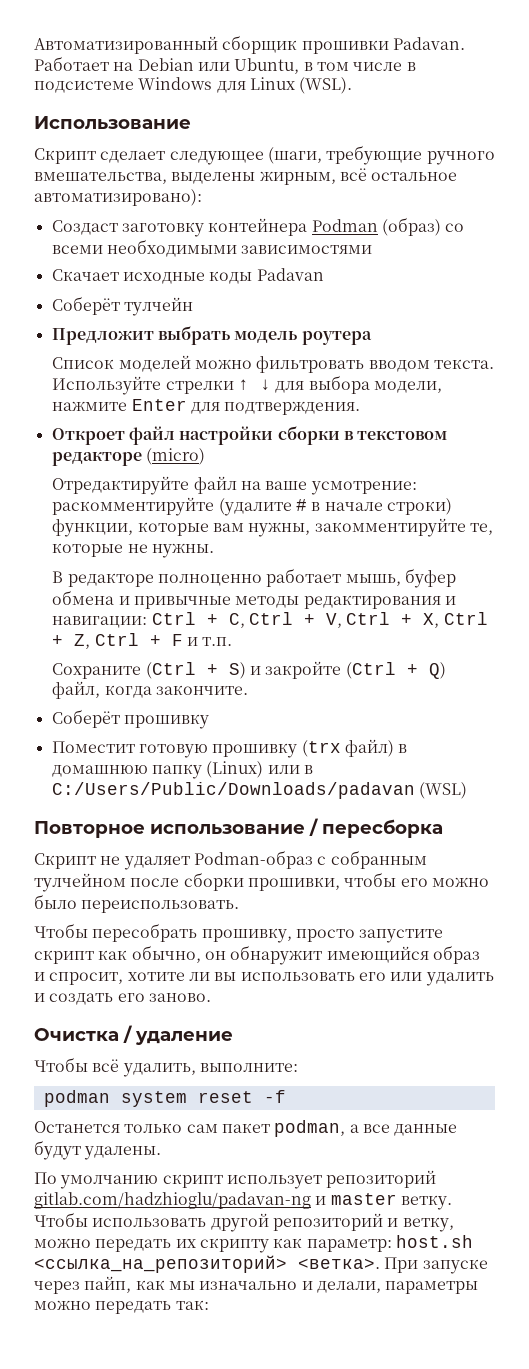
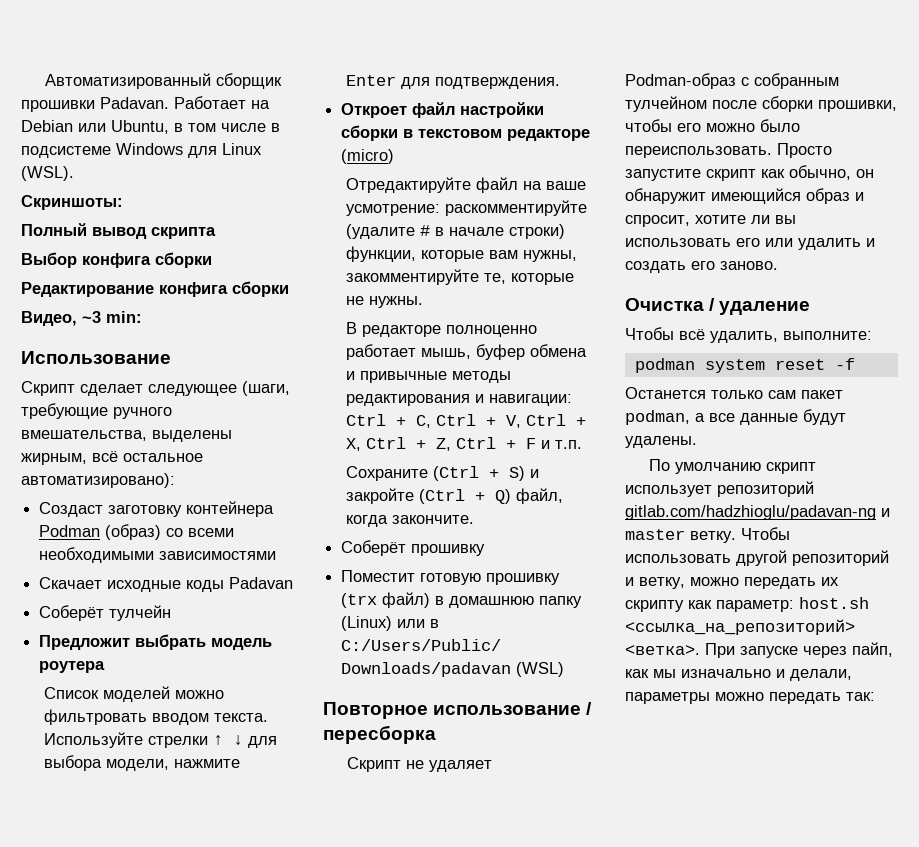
+ Скриншоты:
+ Полный вывод скрипта
+ Выбор конфига сборки
+ Редактирование конфига сборки
+ Видео, ~3 min:
- Скрипт не удаляет Podman-образ с собранным тулчейном после сборки прошивки, чтобы его можно было переиспользовать.
- Чтобы пересобрать прошивку, просто запустите скрипт как обычно, он обнаружит имеющийся образ и спросит, хотите ли вы использовать его или удалить и создать его заново.
+ Скрипт не удаляет Podman-образ с собранным тулчейном после сборки прошивки, чтобы его можно было переиспользовать. Просто запустите скрипт как обычно, он обнаружит имеющийся образ и спросит, хотите ли вы использовать его или удалить и создать его заново.

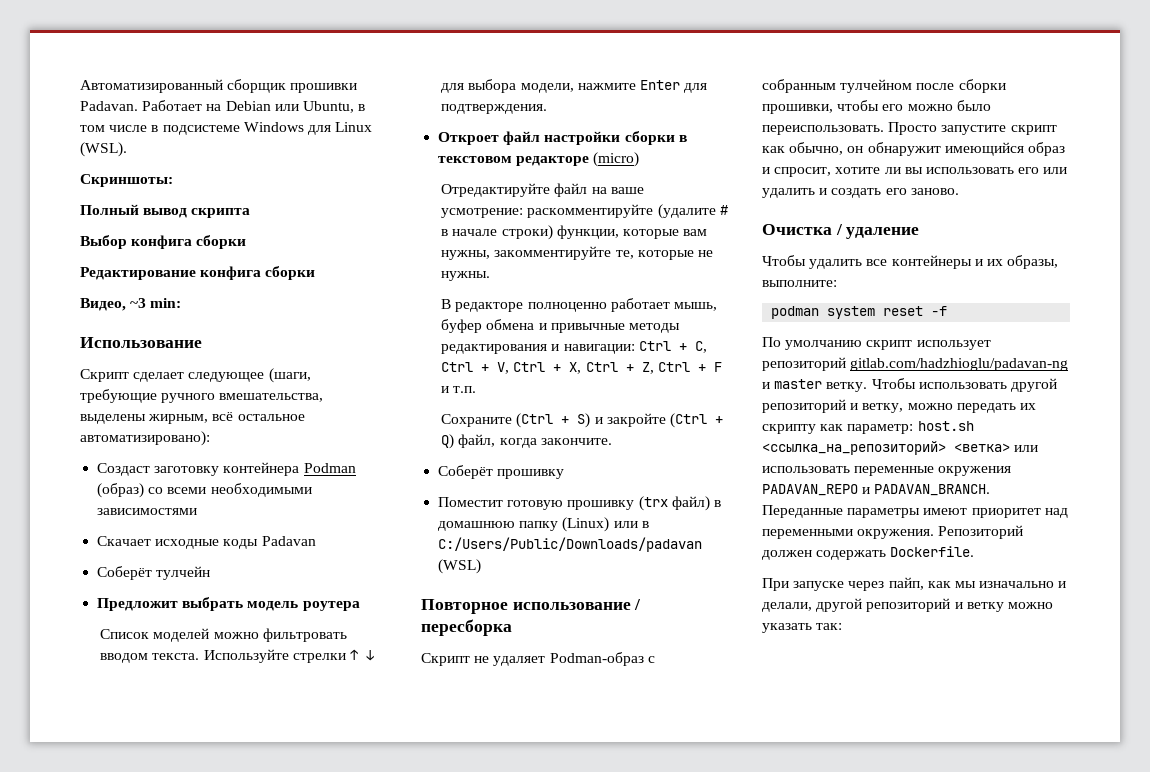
- Чтобы всё удалить, выполните:
+ Чтобы удалить все контейнеры и их образы, выполните:
- Останется только сам пакет podman, а все данные будут удалены.
- Чтобы использовать другой репозиторий и ветку, можно передать их скрипту как параметр: host.sh <ссылка_на_репозиторий> <ветка>. При запуске через пайп, как мы изначально и делали, параметры можно передать так:
+ Чтобы использовать другой репозиторий и ветку, можно передать их скрипту как параметр: host.sh <ссылка_на_репозиторий> <ветка> или использовать переменные окружения PADAVAN_REPO и PADAVAN_BRANCH. Переданные параметры имеют приоритет над переменными окружения. Репозиторий должен содержать Dockerfile.
+ При запуске через пайп, как мы изначально и делали, другой репозиторий и ветку можно указать так:

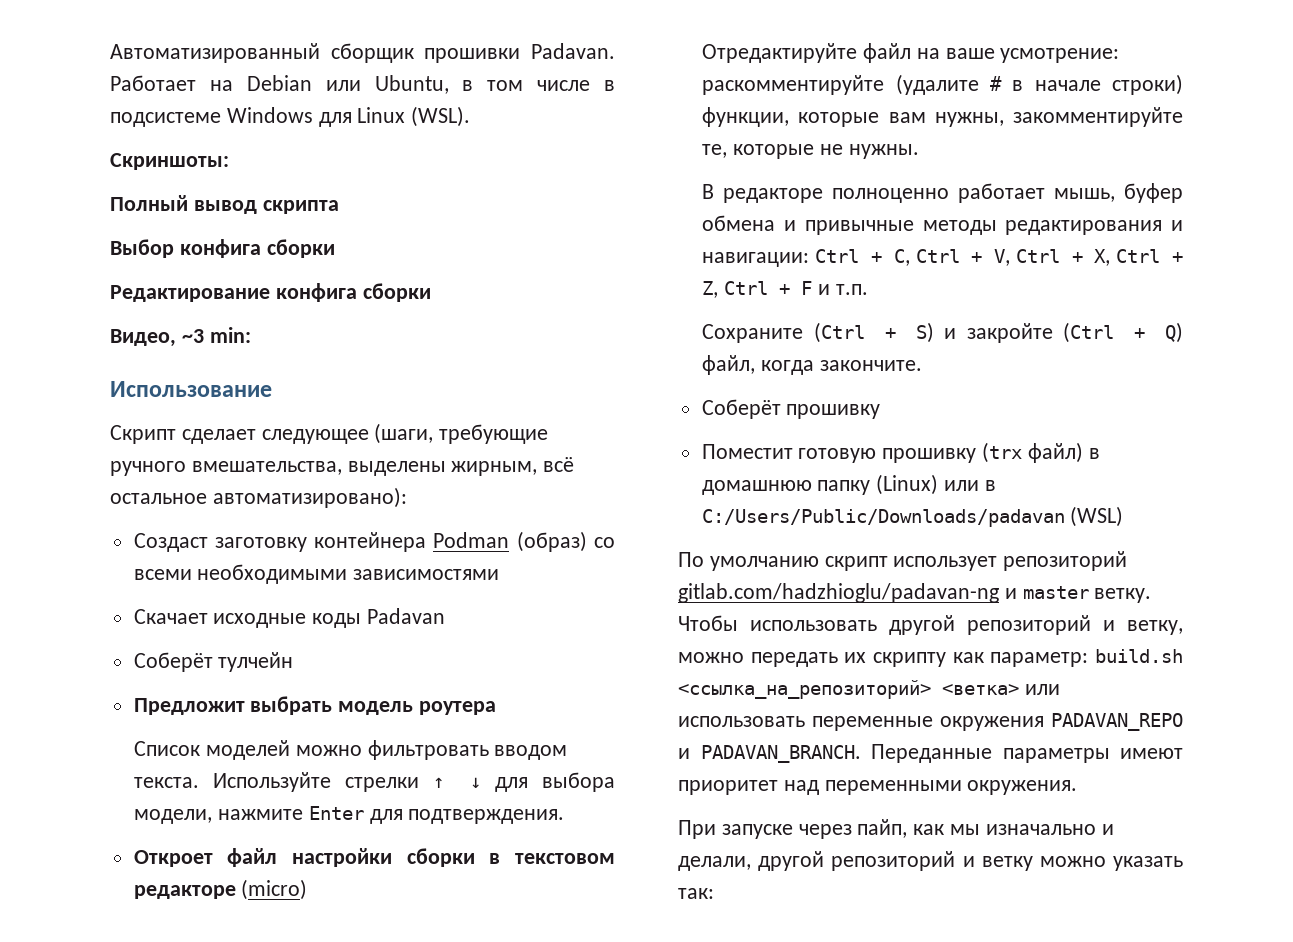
- Повторное использование / пересборка
- Скрипт не удаляет Podman-образ с собранным тулчейном после сборки прошивки, чтобы его можно было переиспользовать. Просто запустите скрипт как обычно, он обнаружит имеющийся образ и спросит, хотите ли вы использовать его или удалить и создать его заново.
- Очистка / удаление
- Чтобы удалить все контейнеры и их образы, выполните:
- podman system reset -f
- Чтобы использовать другой репозиторий и ветку, можно передать их скрипту как параметр: host.sh <ссылка_на_репозиторий> <ветка> или использовать переменные окружения PADAVAN_REPO и PADAVAN_BRANCH.
+ Чтобы использовать другой репозиторий и ветку, можно передать их скрипту как параметр: build.sh <ссылка_на_репозиторий> <ветка> или использовать переменные окружения PADAVAN_REPO и PADAVAN_BRANCH.
- Репозиторий должен содержать Dockerfile.

